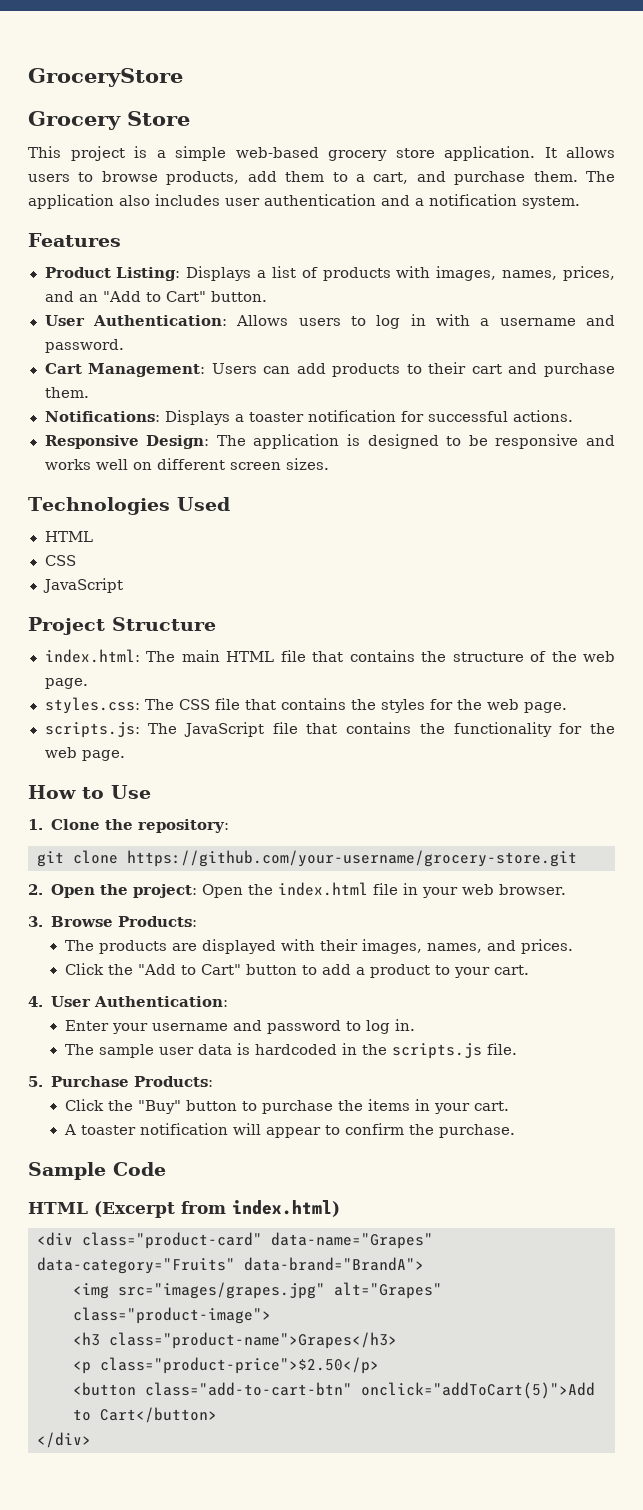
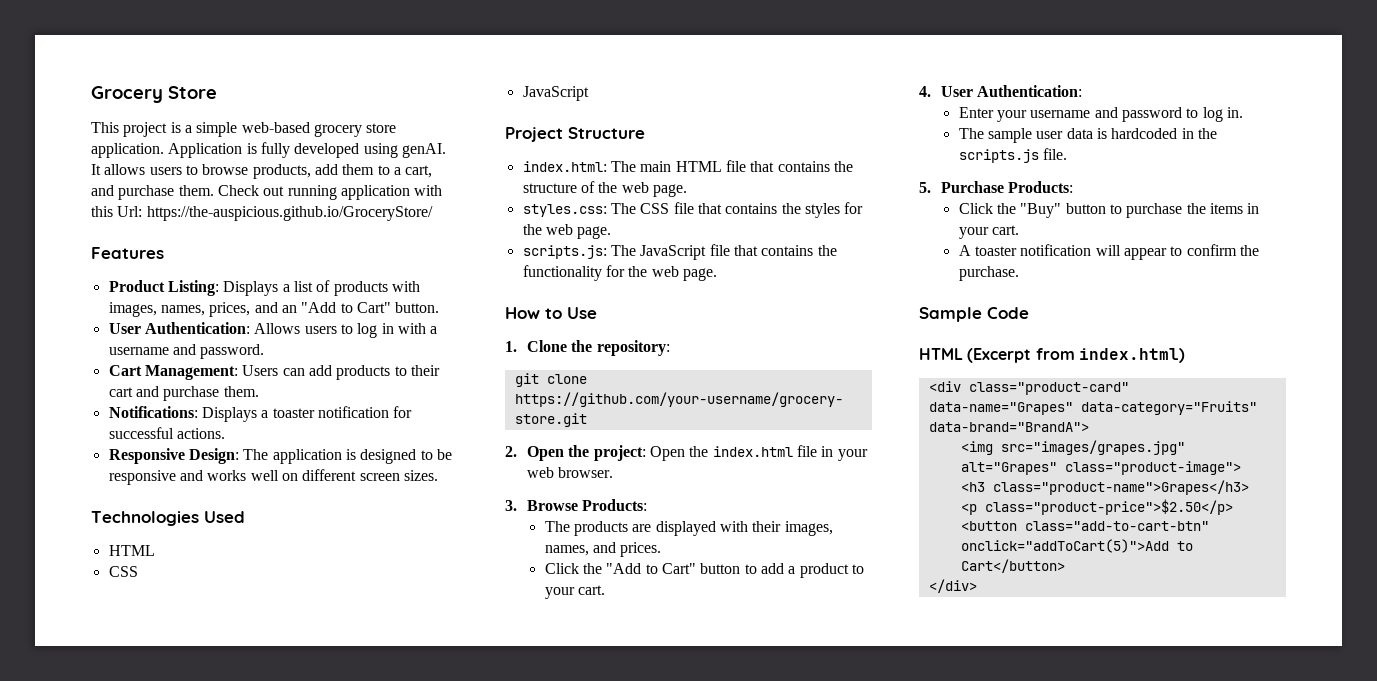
- GroceryStore
+ Application is fully developed using genAI.
- The application also includes user authentication and a notification system.
+ Check out running application with this Url: https://the-auspicious.github.io/GroceryStore/

